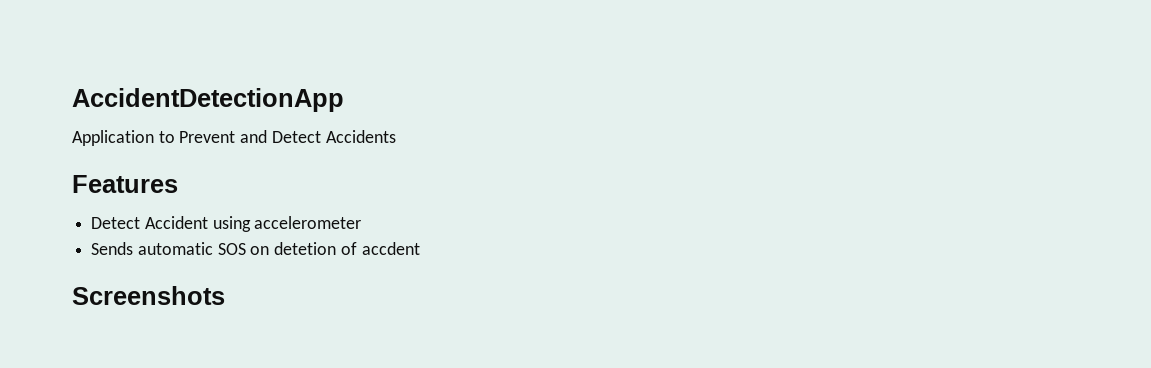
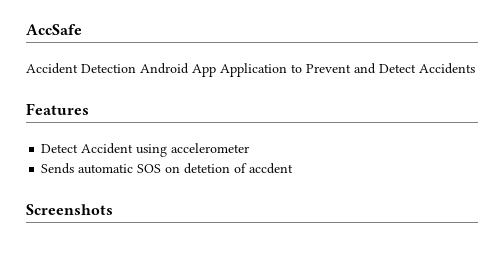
- AccidentDetectionApp
- Application to Prevent and Detect Accidents
+ AccSafe
+ Accident Detection Android App Application to Prevent and Detect Accidents

